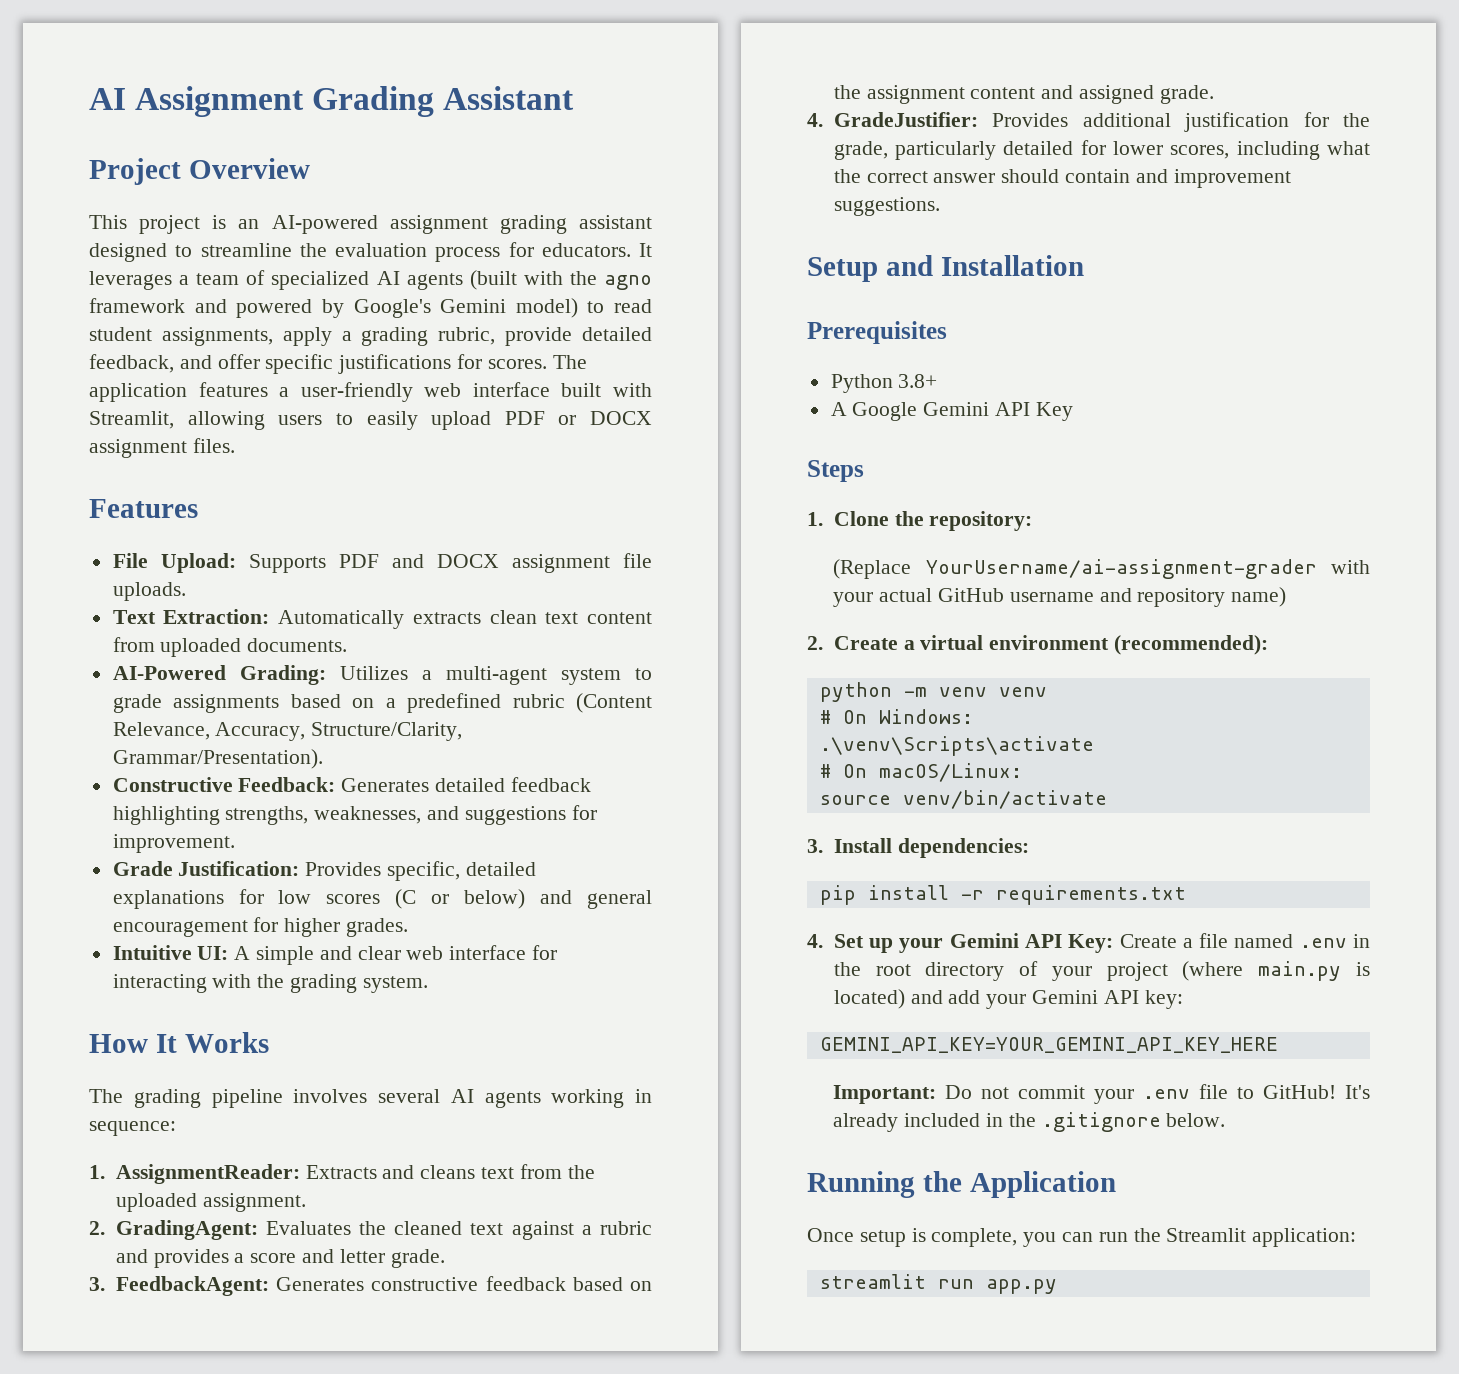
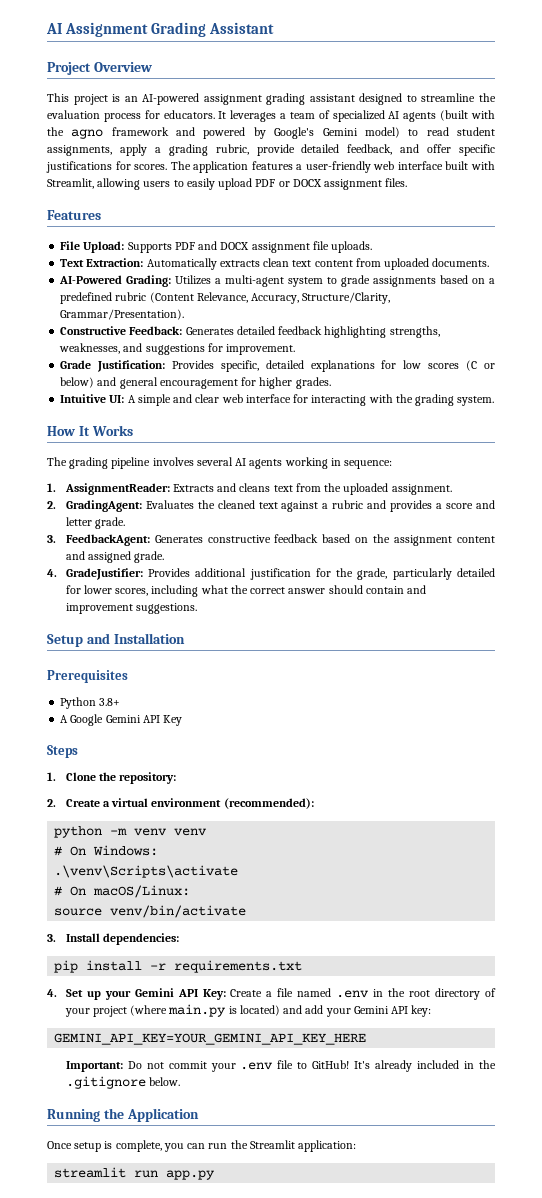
- (Replace YourUsername/ai-assignment-grader with your actual GitHub username and repository name)

